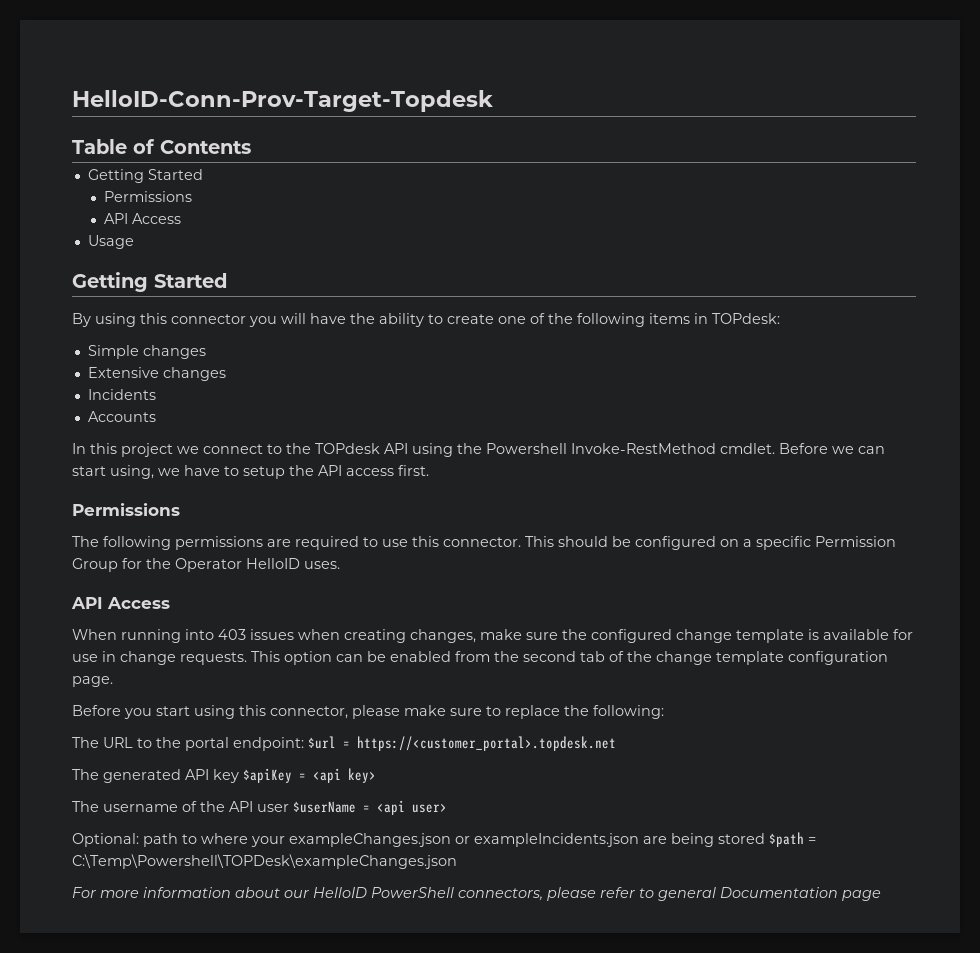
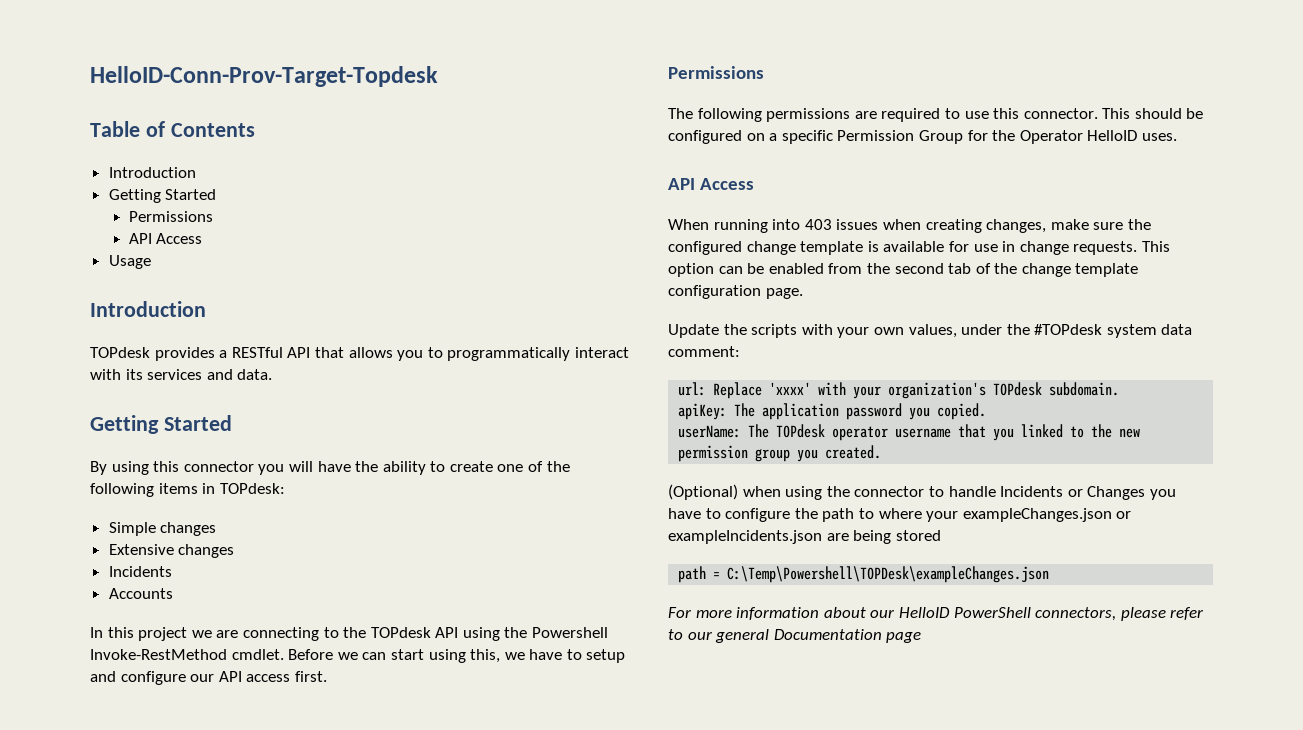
  Table of Contents
+ Introduction
  Usage
+ Introduction
+ TOPdesk provides a RESTful API that allows you to programmatically interact with its services and data.
- In this project we connect to the TOPdesk API using the Powershell Invoke-RestMethod cmdlet.
+ In this project we are connecting to the TOPdesk API using the Powershell Invoke-RestMethod cmdlet.
- Before we can start using, we have to setup the API access first.
+ Before we can start using this, we have to setup and configure our API access first.
- Before you start using this connector, please make sure to replace the following:
- The URL to the portal endpoint: $url = https://<customer_portal>.topdesk.net
- The generated API key $apiKey = <api key>
- The username of the API user $userName = <api user>
- Optional: path to where your exampleChanges.json or exampleIncidents.json are being stored $path = C:\Temp\Powershell\TOPDesk\exampleChanges.json
+ Update the scripts with your own values, under the #TOPdesk system data comment:
+ url: Replace 'xxxx' with your organization's TOPdesk subdomain.
+ apiKey: The application password you copied.
+ userName: The TOPdesk operator username that you linked to the new permission group you created.
+ (Optional) when using the connector to handle Incidents or Changes you have to configure the path to where your exampleChanges.json or exampleIncidents.json are being stored
+ path = C:\Temp\Powershell\TOPDesk\exampleChanges.json
- For more information about our HelloID PowerShell connectors, please refer to general Documentation page
+ For more information about our HelloID PowerShell connectors, please refer to our general Documentation page

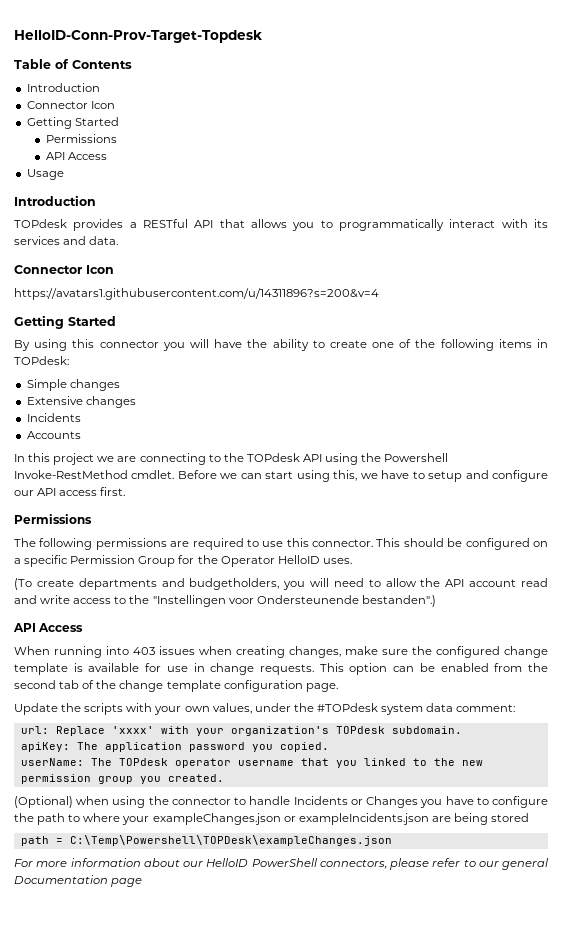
  Table of Contents
  Introduction
+ Connector Icon
  TOPdesk provides a RESTful API that allows you to programmatically interact with its services and data.
+ Connector Icon
+ https://avatars1.githubusercontent.com/u/14311896?s=200&v=4
+ (To create departments and budgetholders, you will need to allow the API account read and write access to the "Instellingen voor Ondersteunende bestanden".)

